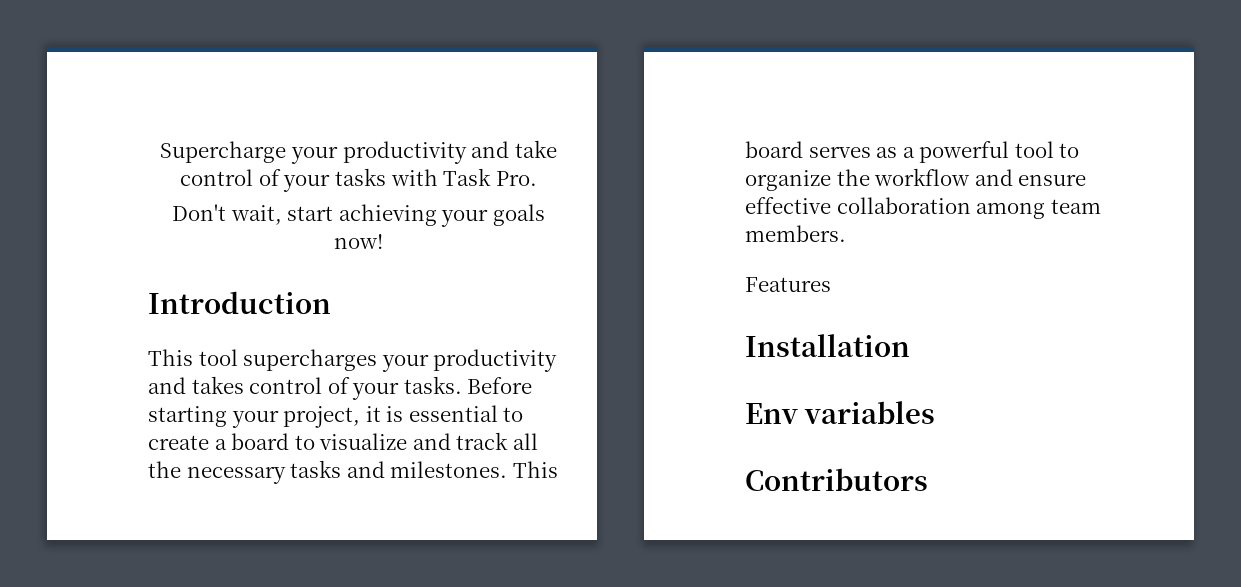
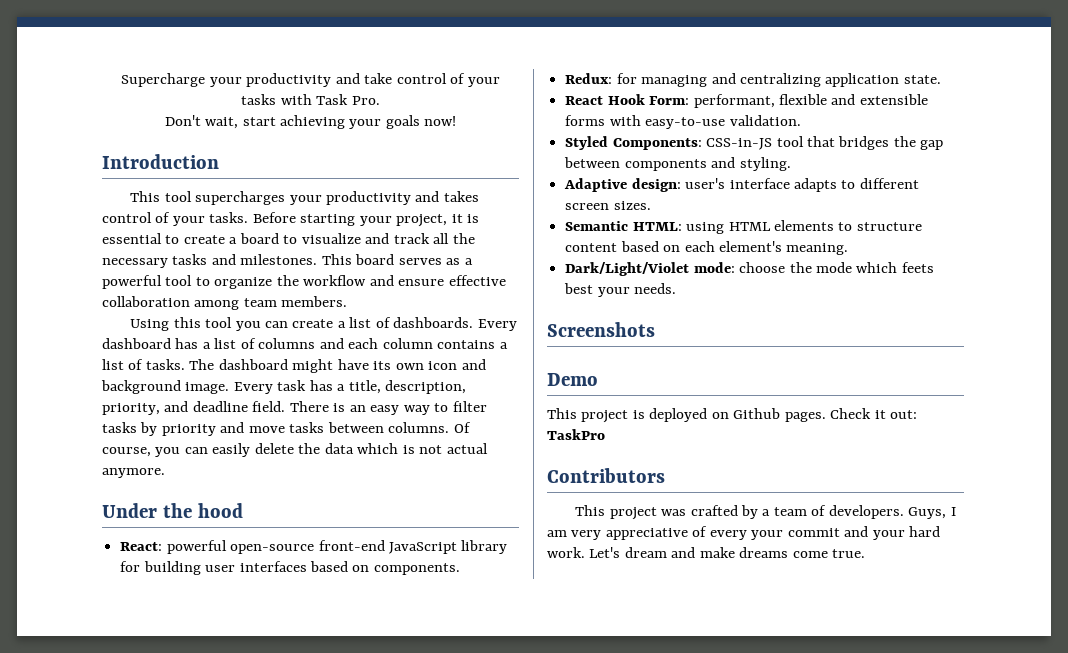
- Features
- Installation
- Env variables
+ Using this tool you can create a list of dashboards. Every dashboard has a list of columns and each column contains a list of tasks. The dashboard might have its own icon and background image. Every task has a title, description, priority, and deadline field. There is an easy way to filter tasks by priority and move tasks between columns. Of course, you can easily delete the data which is not actual anymore.
+ Under the hood
+ React: powerful open-source front-end JavaScript library for building user interfaces based on components.
+ Redux: for managing and centralizing application state.
+ React Hook Form: performant, flexible and extensible forms with easy-to-use validation.
+ Styled Components: CSS-in-JS tool that bridges the gap between components and styling.
+ Adaptive design: user's interface adapts to different screen sizes.
+ Semantic HTML: using HTML elements to structure content based on each element's meaning.
+ Dark/Light/Violet mode: choose the mode which feets best your needs.
+ Screenshots
+ Demo
+ This project is deployed on Github pages. Check it out: TaskPro
  Contributors
+ This project was crafted by a team of developers. Guys, I am very appreciative of every your commit and your hard work. Let's dream and make dreams come true.

